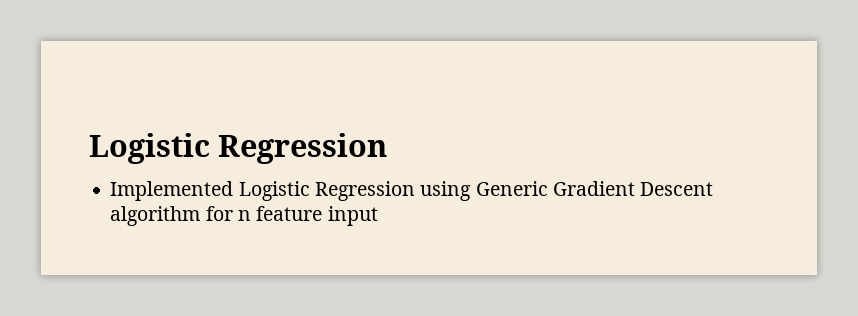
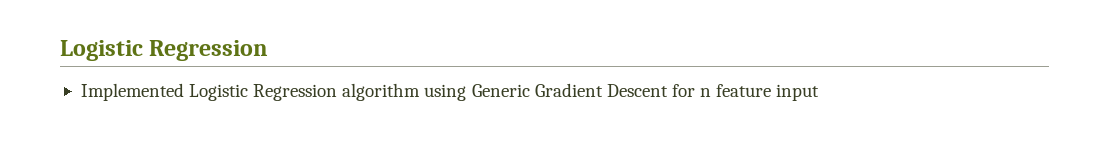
- Implemented Logistic Regression using Generic Gradient Descent algorithm for n feature input
+ Implemented Logistic Regression algorithm using Generic Gradient Descent for n feature input

